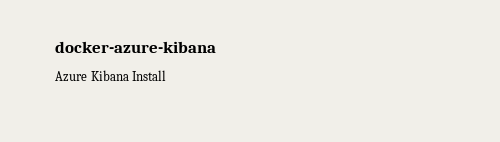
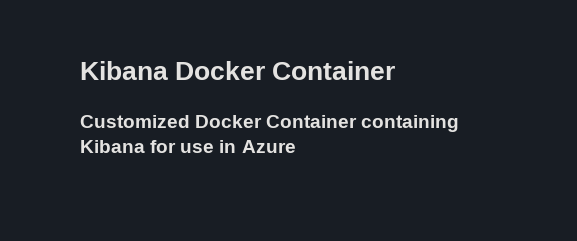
- docker-azure-kibana
- Azure Kibana Install
+ Kibana Docker Container
+ Customized Docker Container containing Kibana for use in Azure

